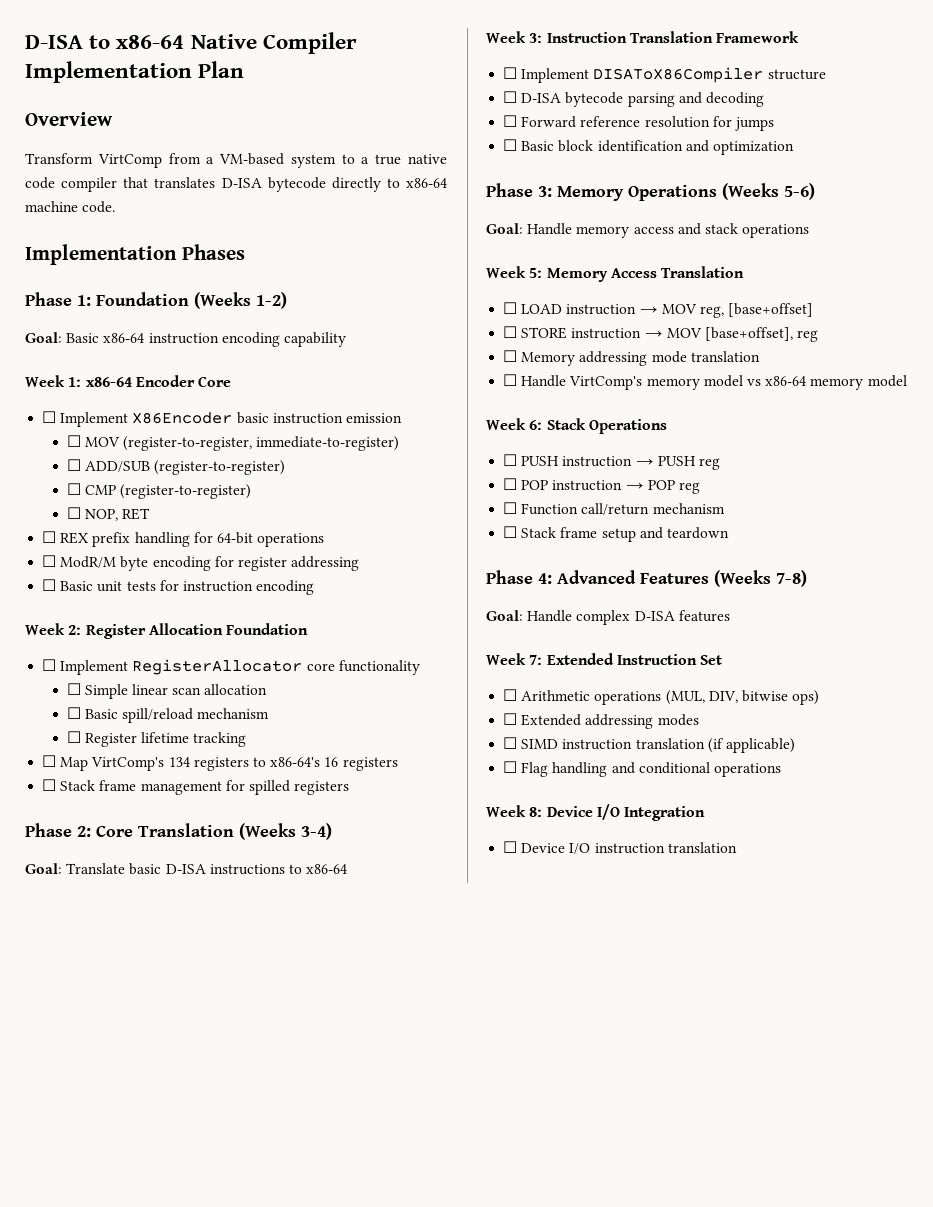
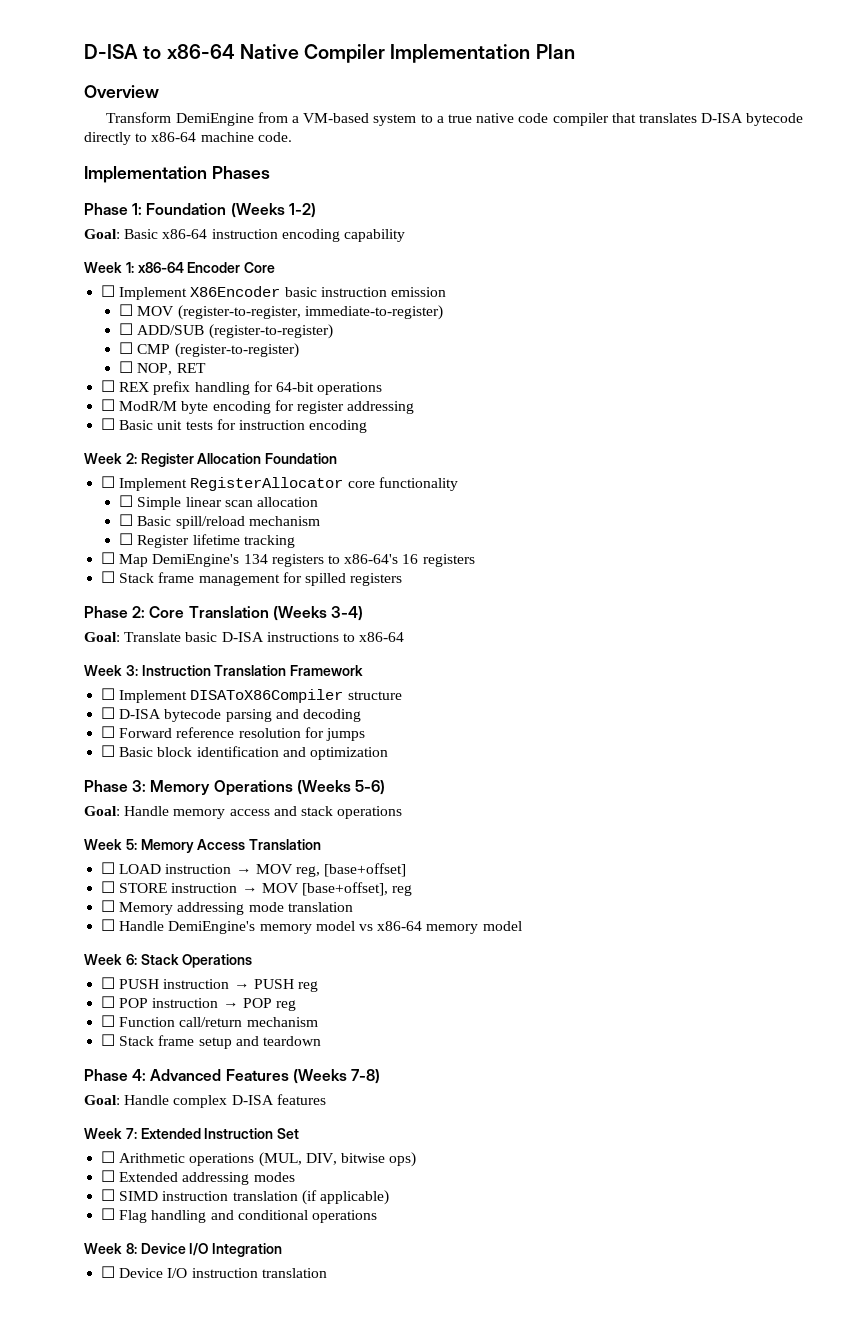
- Transform VirtComp from a VM-based system to a true native code compiler that translates D-ISA bytecode directly to x86-64 machine code.
+ Transform DemiEngine from a VM-based system to a true native code compiler that translates D-ISA bytecode directly to x86-64 machine code.
- ☐ Map VirtComp's 134 registers to x86-64's 16 registers
+ ☐ Map DemiEngine's 134 registers to x86-64's 16 registers
- ☐ Handle VirtComp's memory model vs x86-64 memory model
+ ☐ Handle DemiEngine's memory model vs x86-64 memory model

